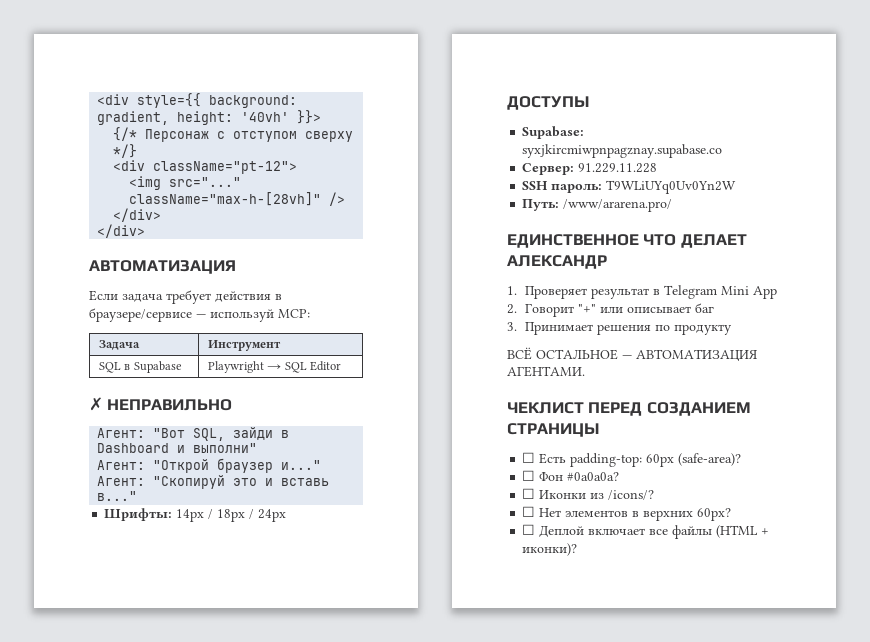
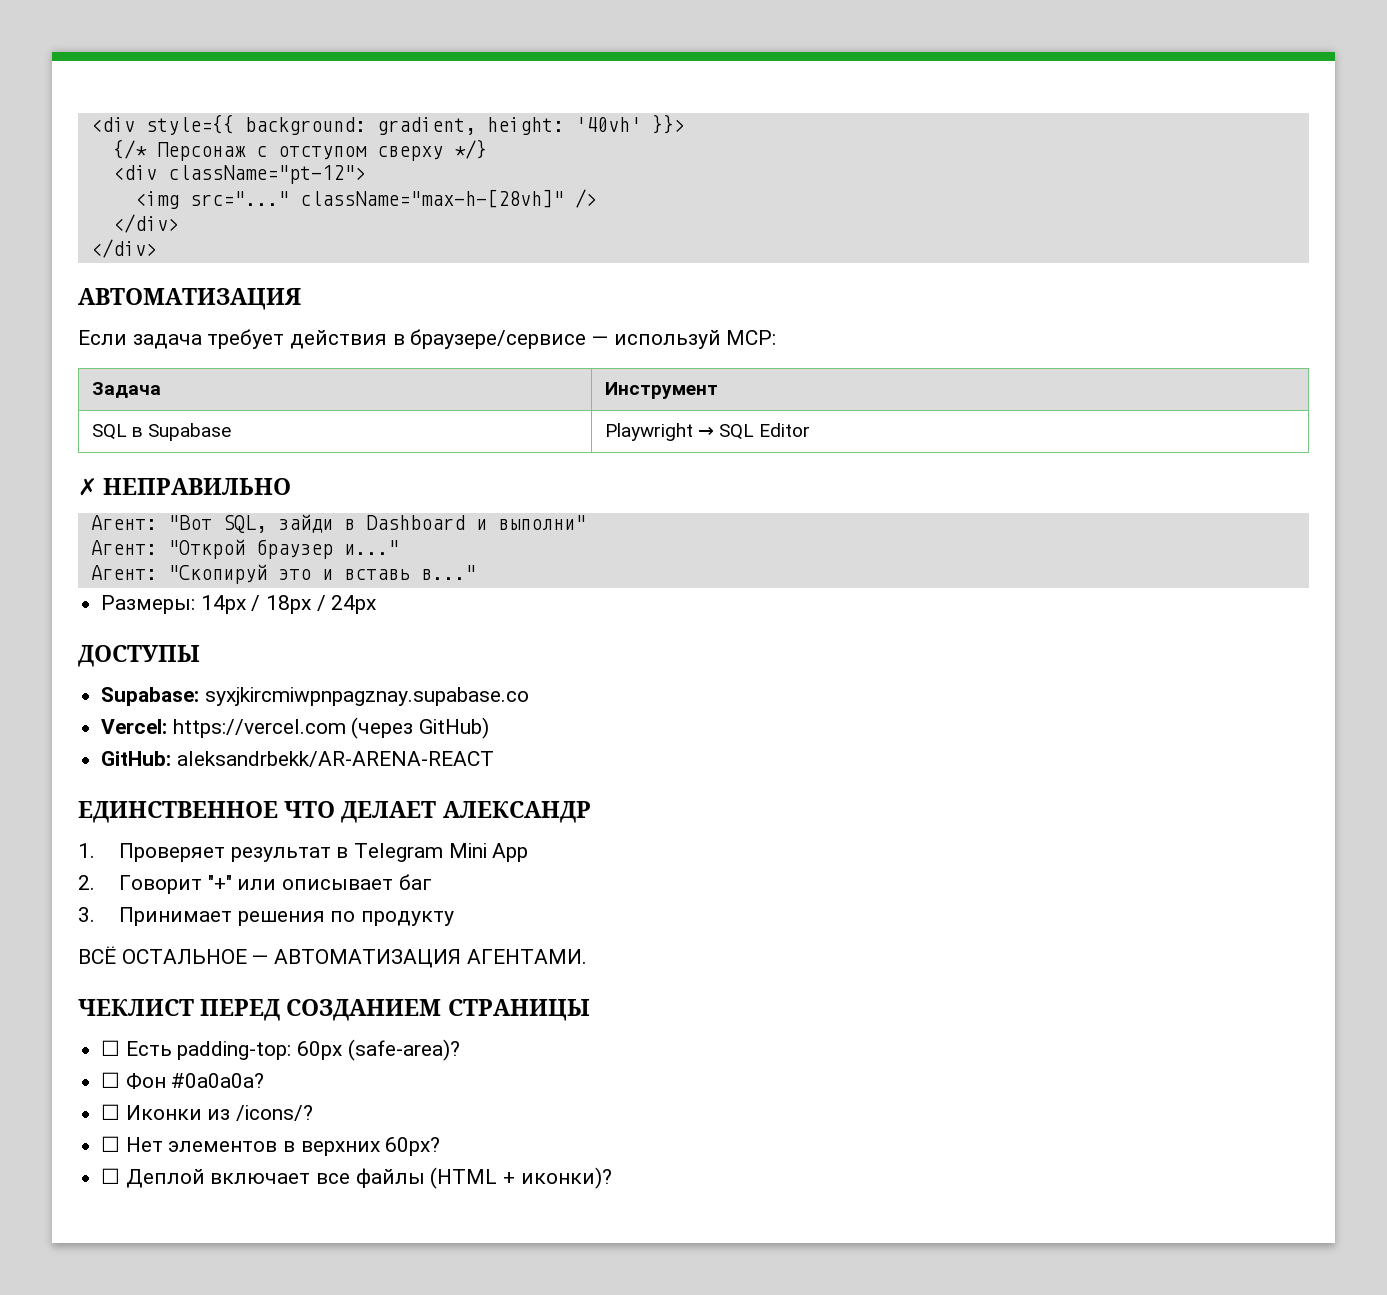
- Шрифты: 14px / 18px / 24px
+ Размеры: 14px / 18px / 24px
- Сервер: 91.229.11.228
- SSH пароль: T9WLiUYq0Uv0Yn2W
- Путь: /www/ararena.pro/
+ Vercel: https://vercel.com (через GitHub)
+ GitHub: aleksandrbekk/AR-ARENA-REACT

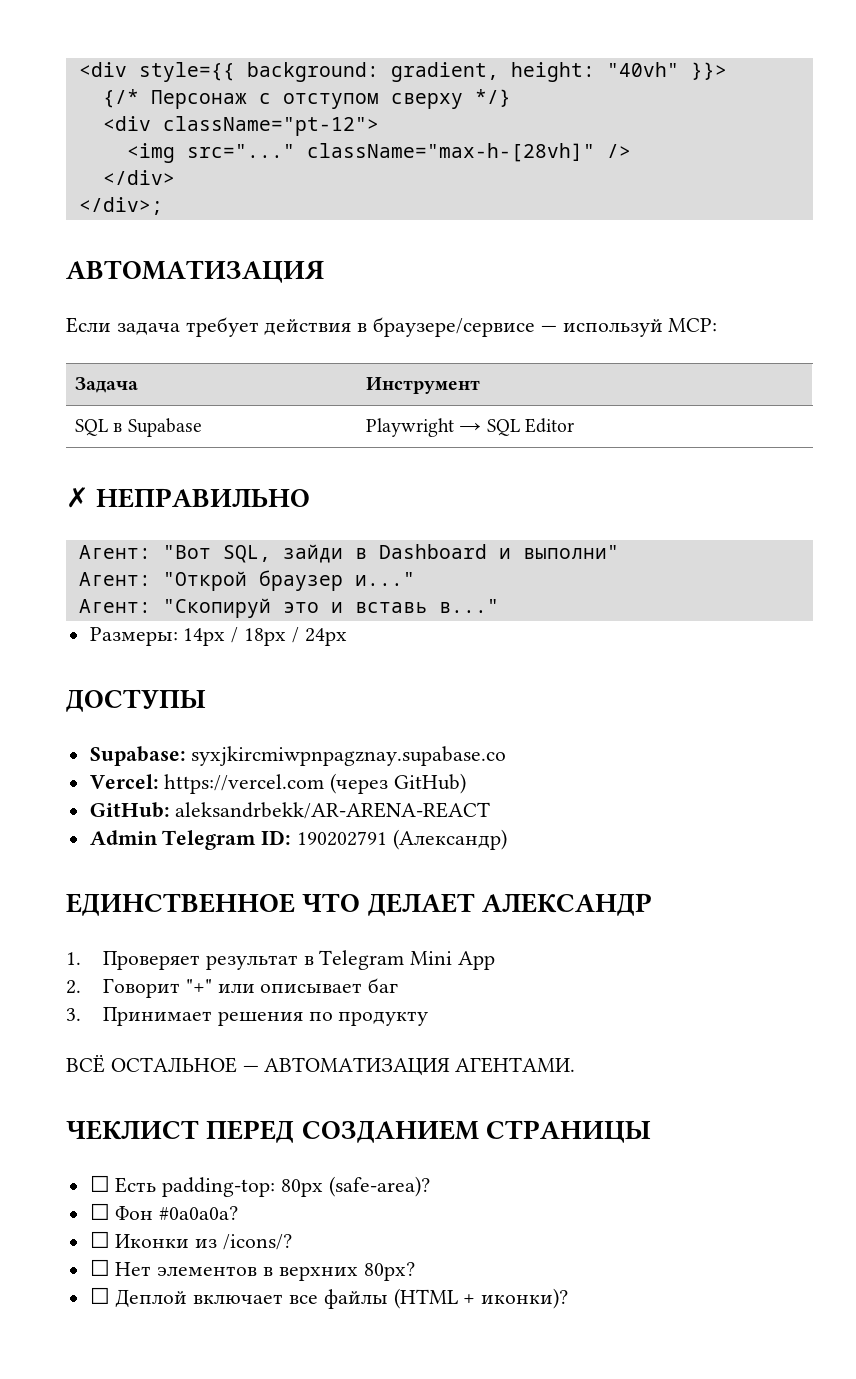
- <div style={{ background: gradient, height: '40vh' }}>
+ <div style={{ background: gradient, height: "40vh" }}>
  <img src="..." className="max-h-[28vh]" />
  </div>
- </div>
+ </div>;
+ Admin Telegram ID: 190202791 (Александр)
- ☐ Есть padding-top: 60px (safe-area)?
+ ☐ Есть padding-top: 80px (safe-area)?
- ☐ Нет элементов в верхних 60px?
+ ☐ Нет элементов в верхних 80px?

